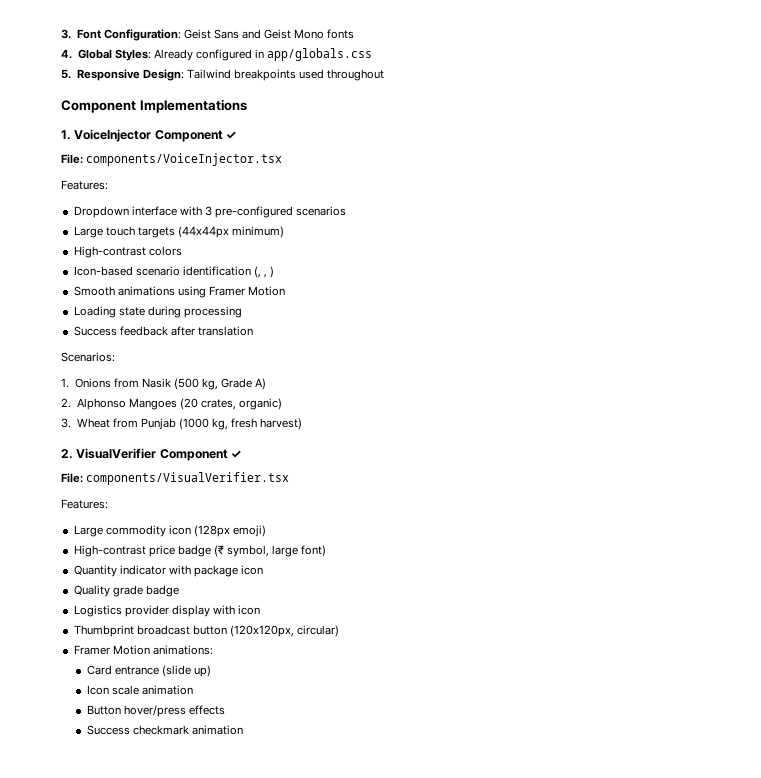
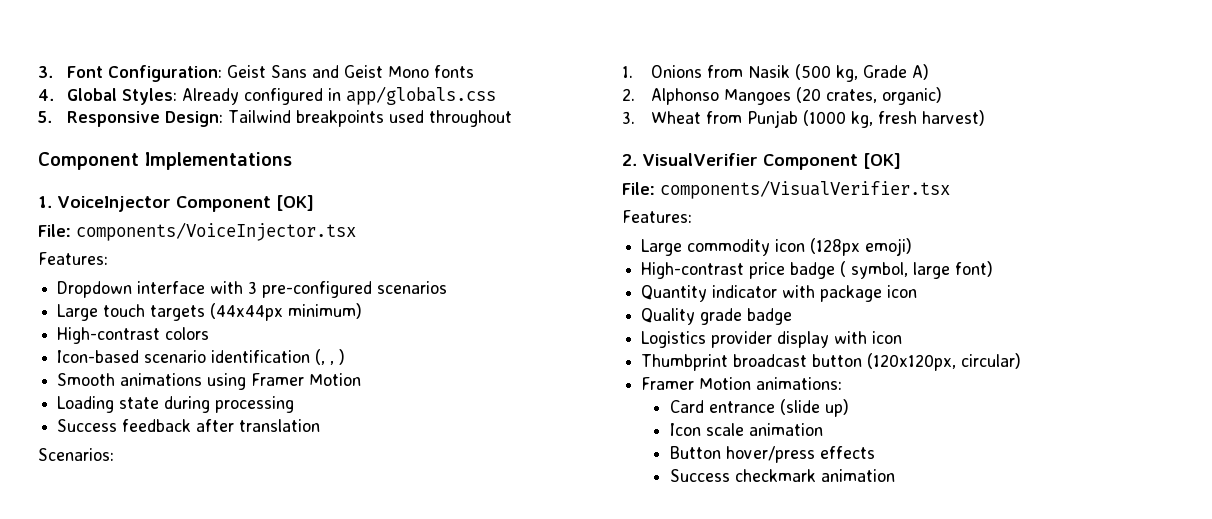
- 1. VoiceInjector Component ✓
+ 1. VoiceInjector Component [OK]
- 2. VisualVerifier Component ✓
+ 2. VisualVerifier Component [OK]
- High-contrast price badge (₹ symbol, large font)
+ High-contrast price badge ( symbol, large font)

